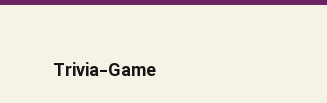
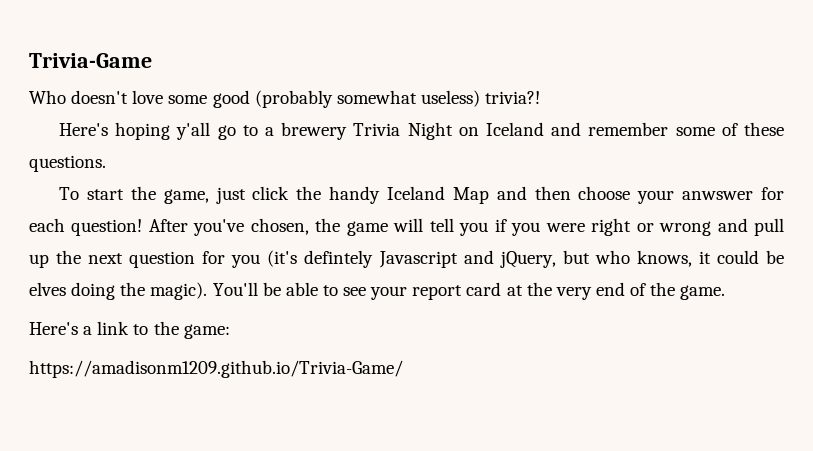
+ Who doesn't love some good (probably somewhat useless) trivia?!
+ Here's hoping y'all go to a brewery Trivia Night on Iceland and remember some of these questions.
+ To start the game, just click the handy Iceland Map and then choose your anwswer for each question! After you've chosen, the game will tell you if you were right or wrong and pull up the next question for you (it's defintely Javascript and jQuery, but who knows, it could be elves doing the magic). You'll be able to see your report card at the very end of the game.
+ Here's a link to the game:
+ https://amadisonm1209.github.io/Trivia-Game/

